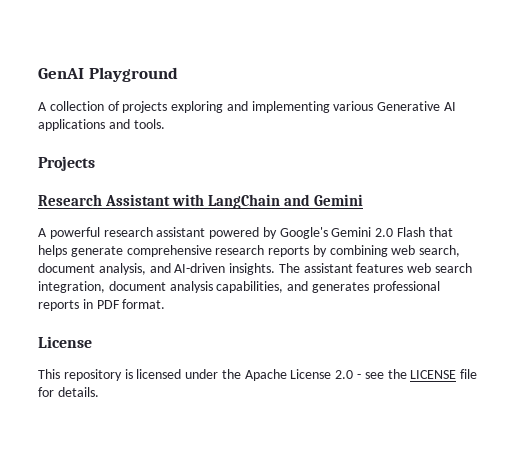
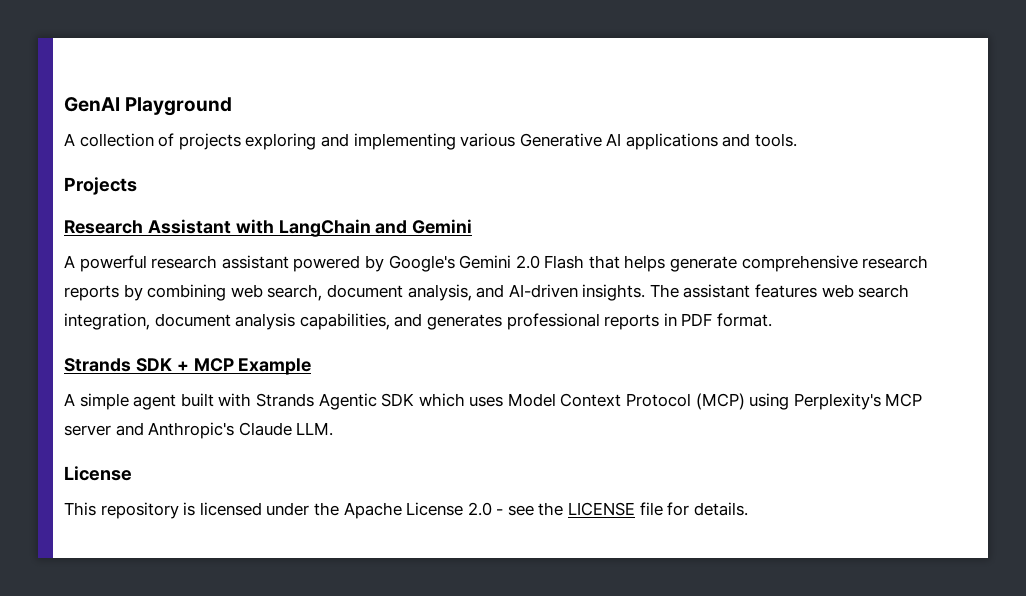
+ Strands SDK + MCP Example
+ A simple agent built with Strands Agentic SDK which uses Model Context Protocol (MCP) using Perplexity's MCP server and Anthropic's Claude LLM.

